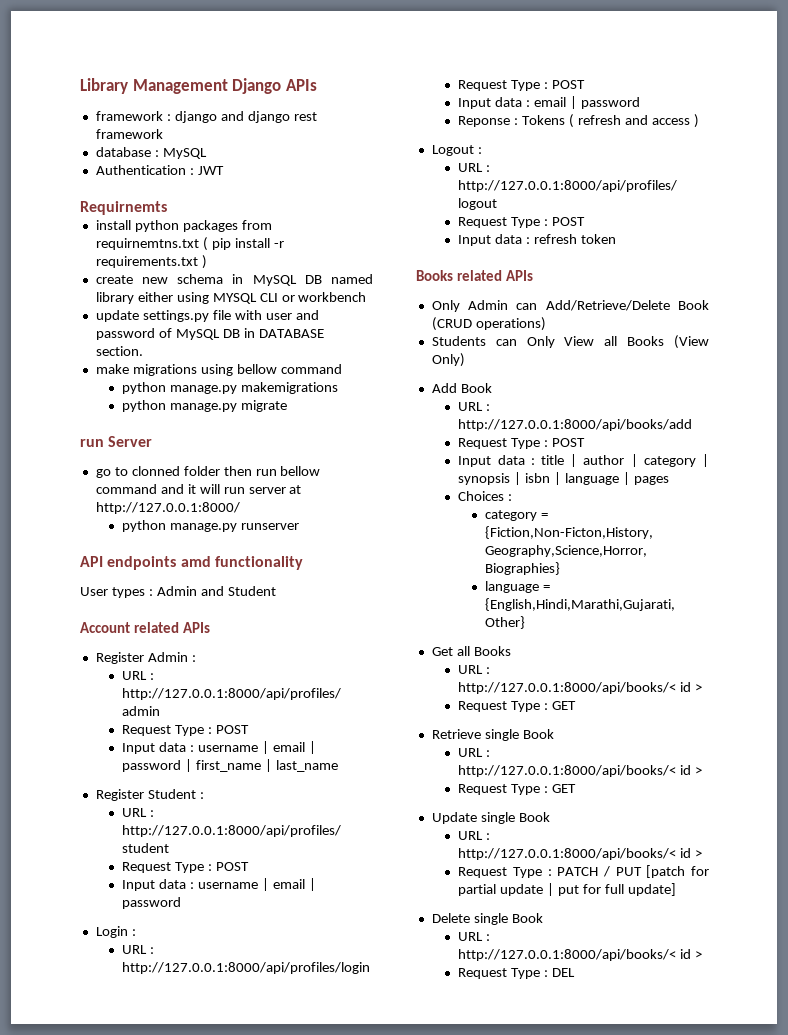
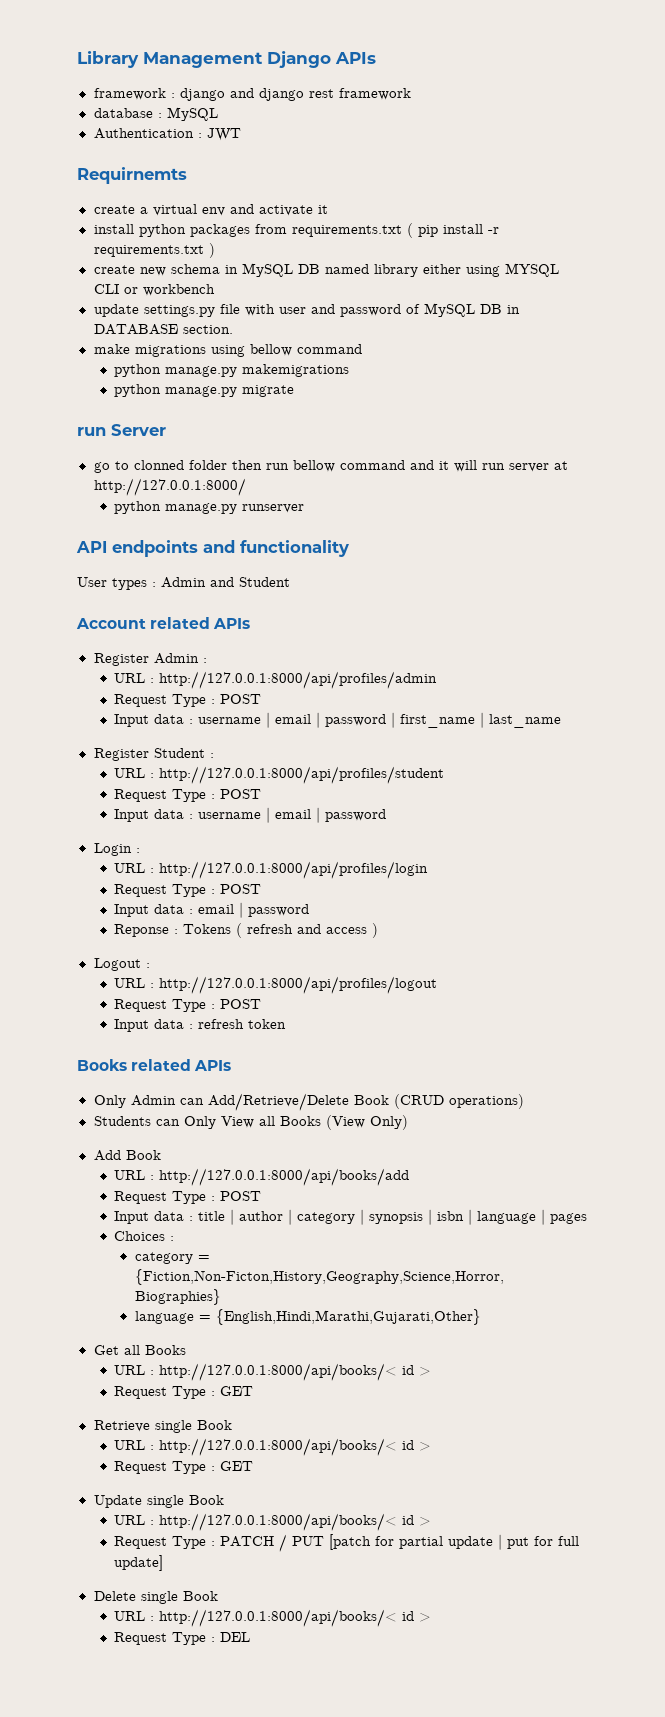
+ create a virtual env and activate it
- install python packages from requirnemtns.txt ( pip install -r requirements.txt )
+ install python packages from requirements.txt ( pip install -r requirements.txt )
- API endpoints amd functionality
+ API endpoints and functionality

